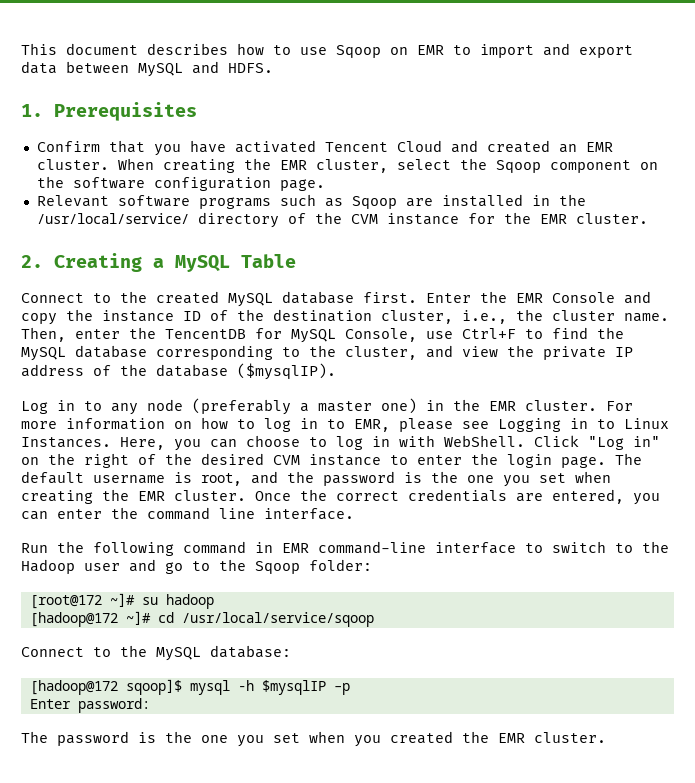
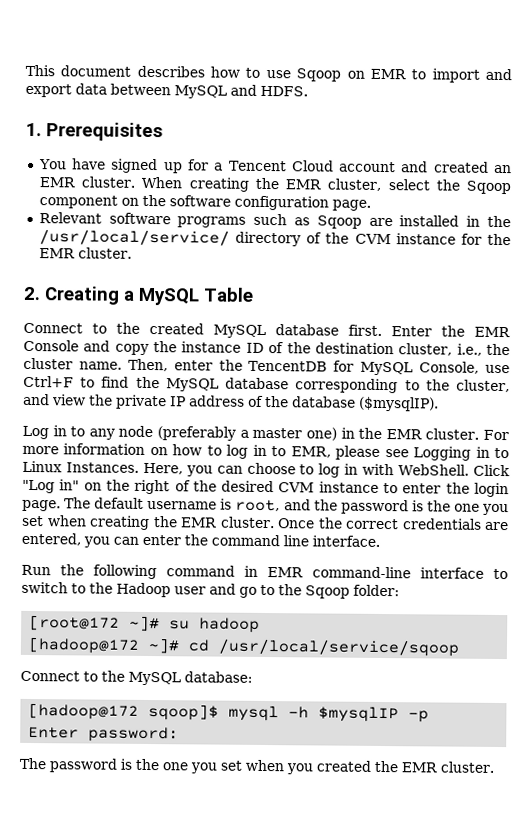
- Confirm that you have activated Tencent Cloud and created an EMR cluster.
+ You have signed up for a Tencent Cloud account and created an EMR cluster.

